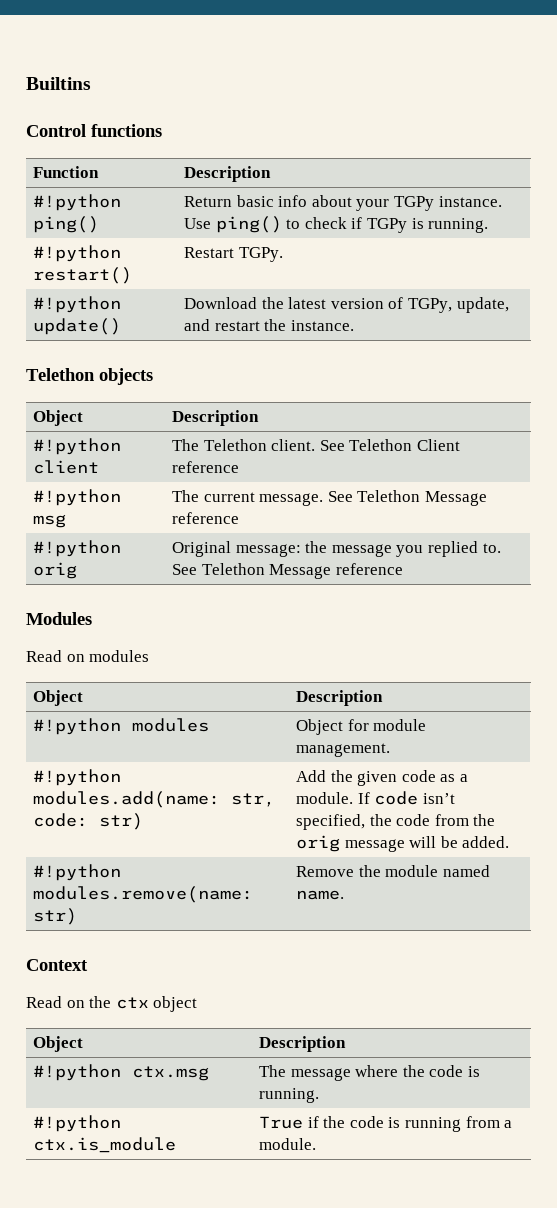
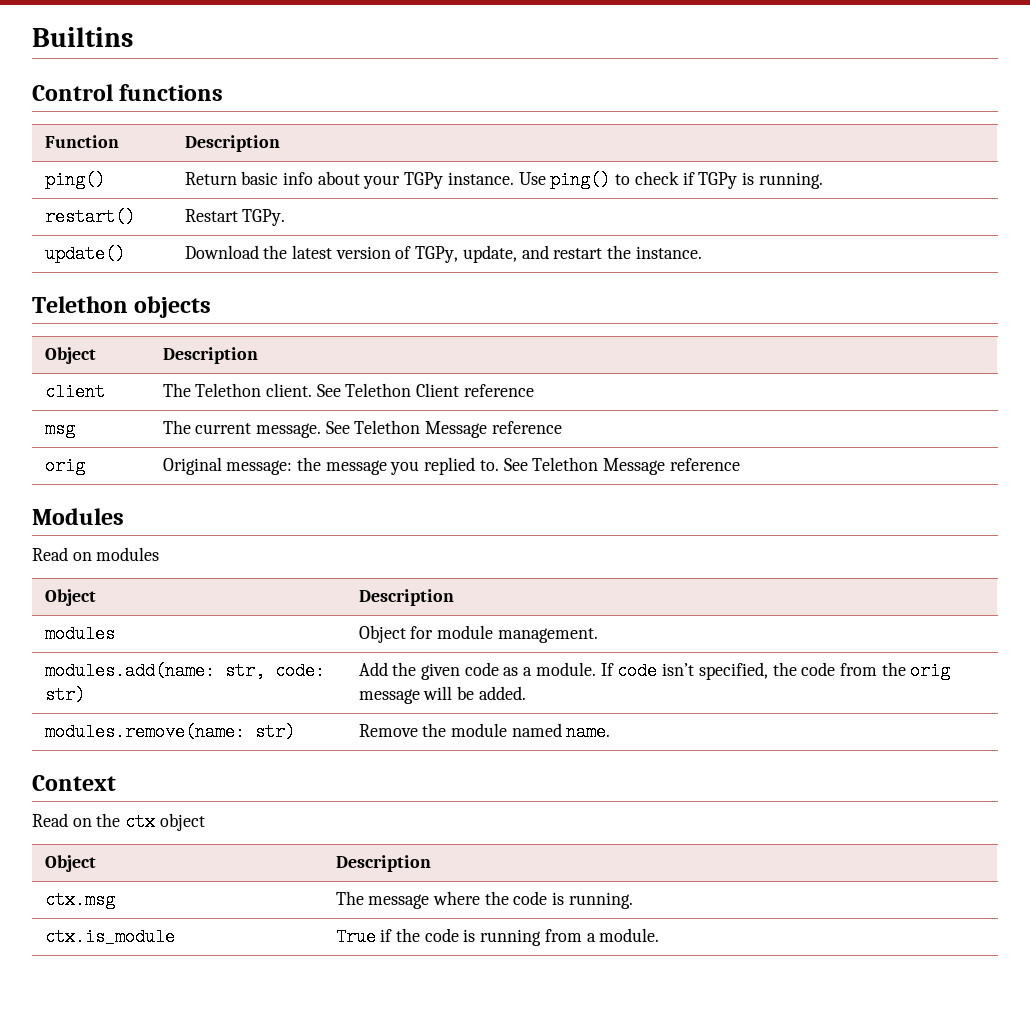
- #!python ping() | Return basic info about your TGPy instance. Use ping() to check if TGPy is running.
+ ping() | Return basic info about your TGPy instance. Use ping() to check if TGPy is running.
- #!python restart() | Restart TGPy.
+ restart() | Restart TGPy.
- #!python update() | Download the latest version of TGPy, update, and restart the instance.
+ update() | Download the latest version of TGPy, update, and restart the instance.
- #!python client | The Telethon client. See Telethon Client reference
+ client | The Telethon client. See Telethon Client reference
- #!python msg | The current message. See Telethon Message reference
+ msg | The current message. See Telethon Message reference
- #!python orig | Original message: the message you replied to. See Telethon Message reference
+ orig | Original message: the message you replied to. See Telethon Message reference
- #!python modules | Object for module management.
+ modules | Object for module management.
- #!python modules.add(name: str, code: str) | Add the given code as a module. If code isn’t specified, the code from the orig message will be added.
+ modules.add(name: str, code: str) | Add the given code as a module. If code isn’t specified, the code from the orig message will be added.
- #!python modules.remove(name: str) | Remove the module named name.
+ modules.remove(name: str) | Remove the module named name.
- #!python ctx.msg | The message where the code is running.
+ ctx.msg | The message where the code is running.
- #!python ctx.is_module | True if the code is running from a module.
+ ctx.is_module | True if the code is running from a module.

